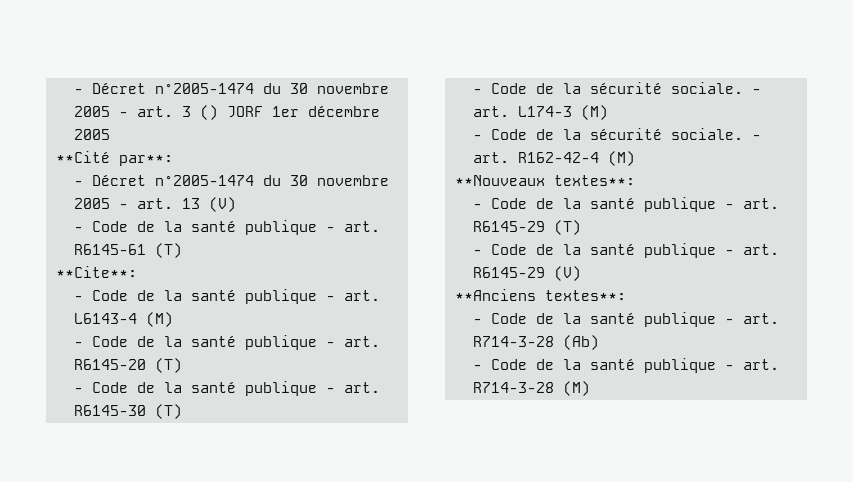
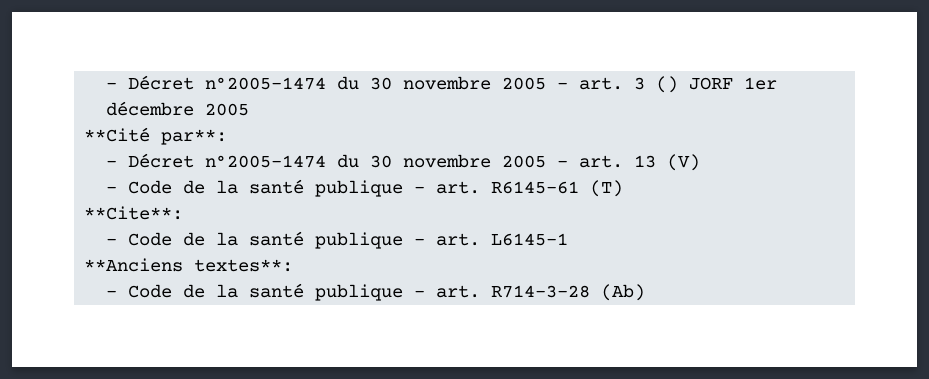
- - Code de la santé publique - art. L6143-4 (M)
- - Code de la santé publique - art. R6145-20 (T)
- - Code de la santé publique - art. R6145-30 (T)
- - Code de la sécurité sociale. - art. L174-3 (M)
- - Code de la sécurité sociale. - art. R162-42-4 (M)
- **Nouveaux textes**:
- - Code de la santé publique - art. R6145-29 (T)
- - Code de la santé publique - art. R6145-29 (V)
+ - Code de la santé publique - art. L6145-1
- - Code de la santé publique - art. R714-3-28 (M)

